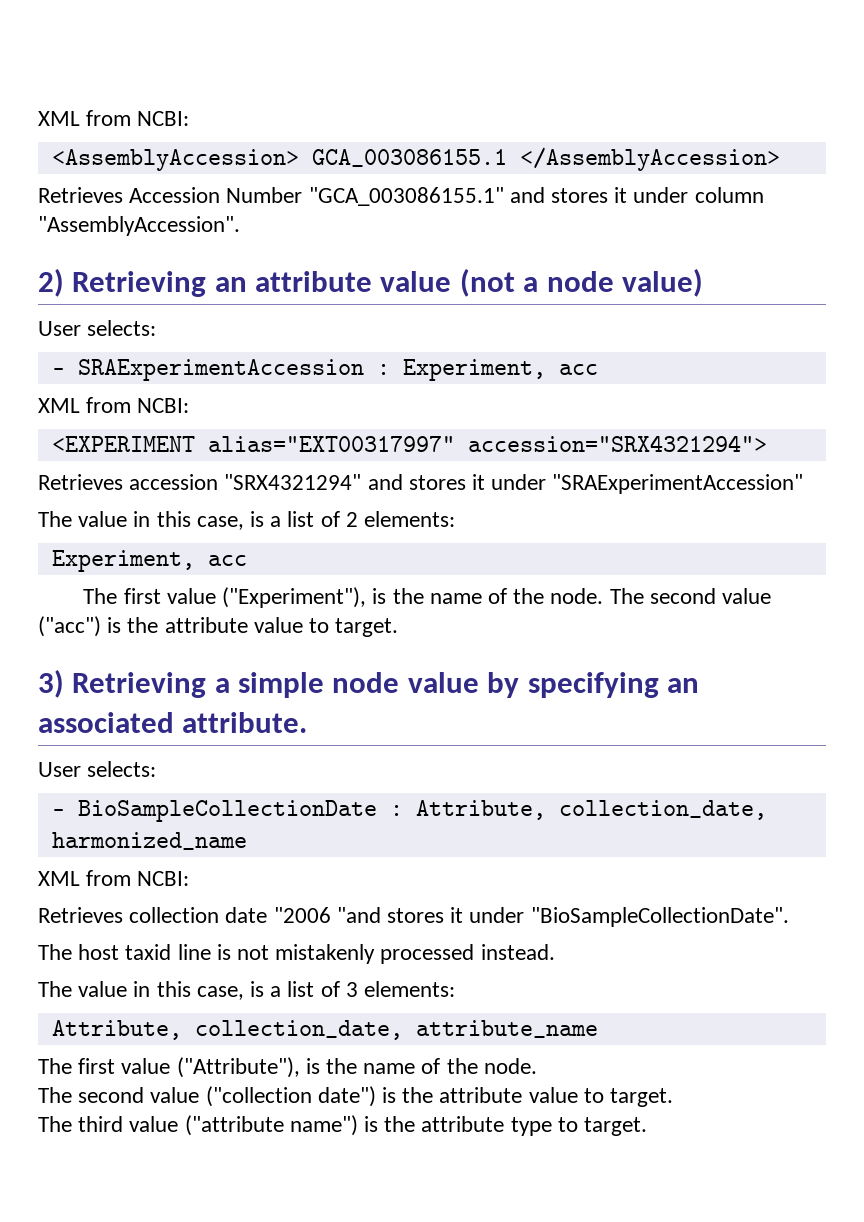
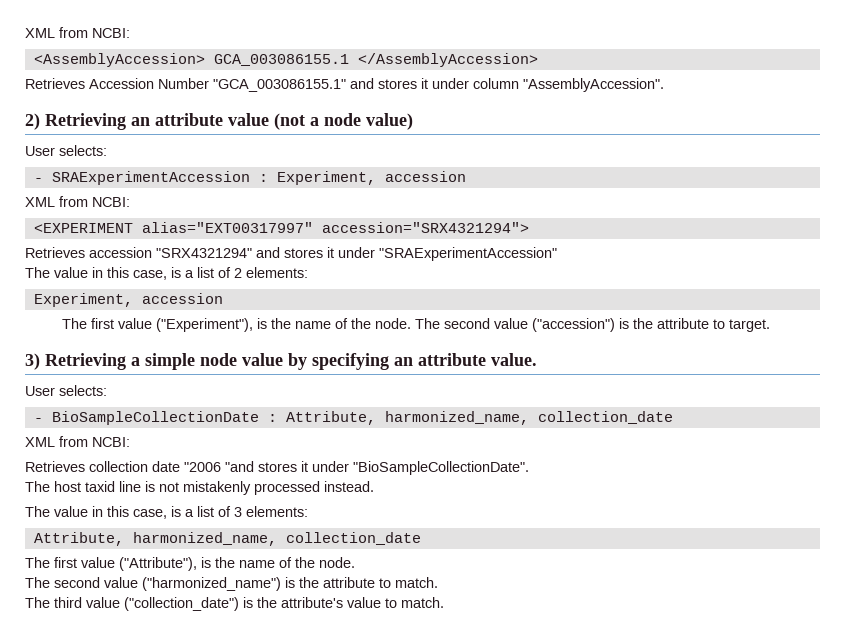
- - SRAExperimentAccession : Experiment, acc
+ - SRAExperimentAccession : Experiment, accession
  The value in this case, is a list of 2 elements:
- Experiment, acc
+ Experiment, accession
- The second value ("acc") is the attribute value to target.
+ The second value ("accession") is the attribute to target.
- 3) Retrieving a simple node value by specifying an associated attribute.
+ 3) Retrieving a simple node value by specifying an attribute value.
- - BioSampleCollectionDate : Attribute, collection_date, harmonized_name
+ - BioSampleCollectionDate : Attribute, harmonized_name, collection_date
  The value in this case, is a list of 3 elements:
- Attribute, collection_date, attribute_name
+ Attribute, harmonized_name, collection_date
- The second value ("collection date") is the attribute value to target.
+ The second value ("harmonized_name") is the attribute to match.
- The third value ("attribute name") is the attribute type to target.
+ The third value ("collection_date") is the attribute's value to match.

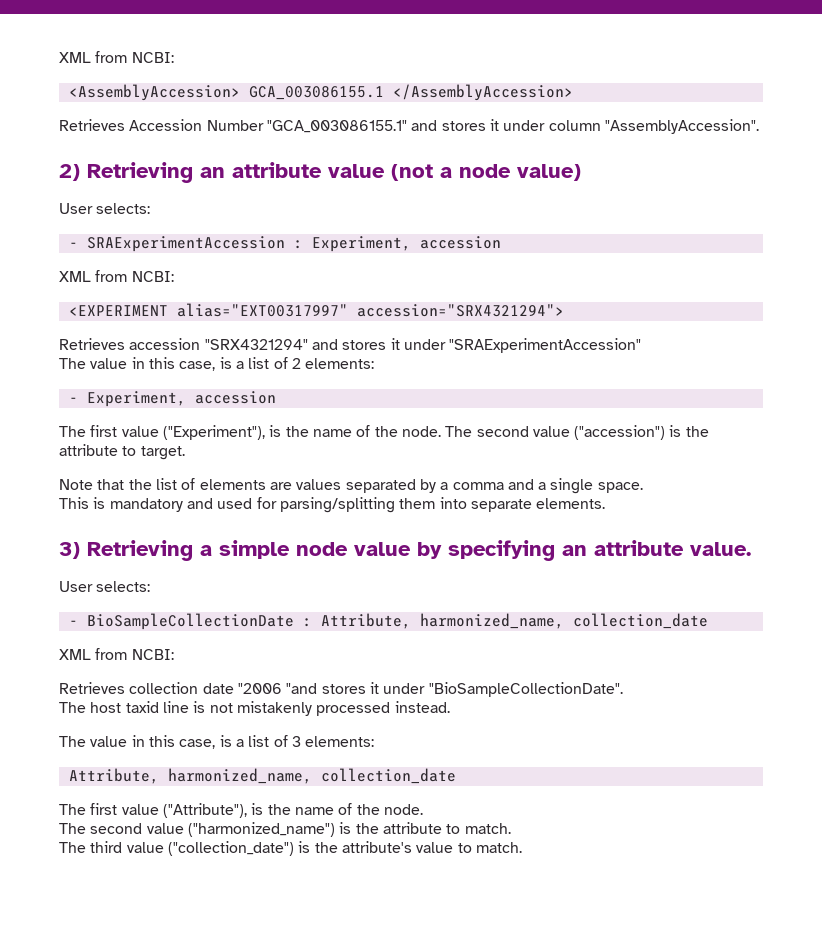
  The value in this case, is a list of 2 elements:
- Experiment, accession
+ - Experiment, accession
+ Note that the list of elements are values separated by a comma and a single space.
+ This is mandatory and used for parsing/splitting them into separate elements.

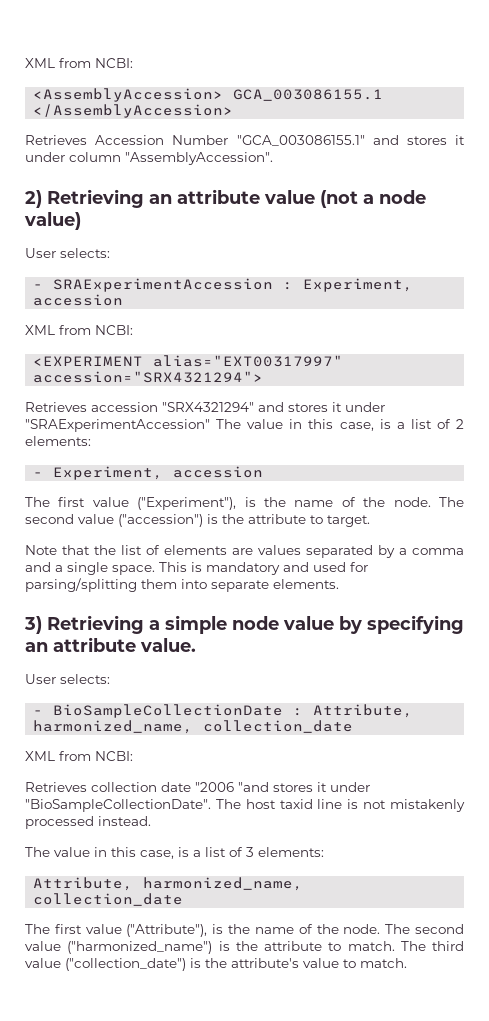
- Retrieves accession "SRX4321294" and stores it under "SRAExperimentAccession"
- The value in this case, is a list of 2 elements:
+ Retrieves accession "SRX4321294" and stores it under "SRAExperimentAccession" The value in this case, is a list of 2 elements:
- Note that the list of elements are values separated by a comma and a single space.
- This is mandatory and used for parsing/splitting them into separate elements.
+ Note that the list of elements are values separated by a comma and a single space. This is mandatory and used for parsing/splitting them into separate elements.
- Retrieves collection date "2006 "and stores it under "BioSampleCollectionDate".
- The host taxid line is not mistakenly processed instead.
+ Retrieves collection date "2006 "and stores it under "BioSampleCollectionDate". The host taxid line is not mistakenly processed instead.
- The first value ("Attribute"), is the name of the node.
- The second value ("harmonized_name") is the attribute to match.
- The third value ("collection_date") is the attribute's value to match.
+ The first value ("Attribute"), is the name of the node. The second value ("harmonized_name") is the attribute to match. The third value ("collection_date") is the attribute's value to match.

